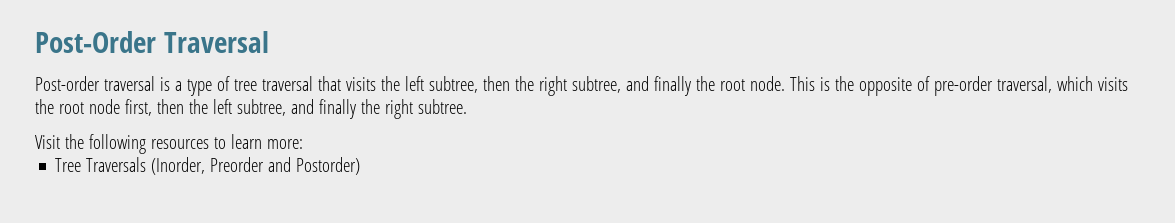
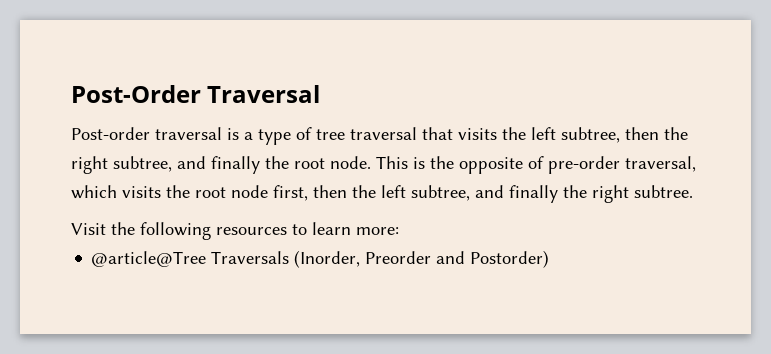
- Tree Traversals (Inorder, Preorder and Postorder)
+ @article@Tree Traversals (Inorder, Preorder and Postorder)

